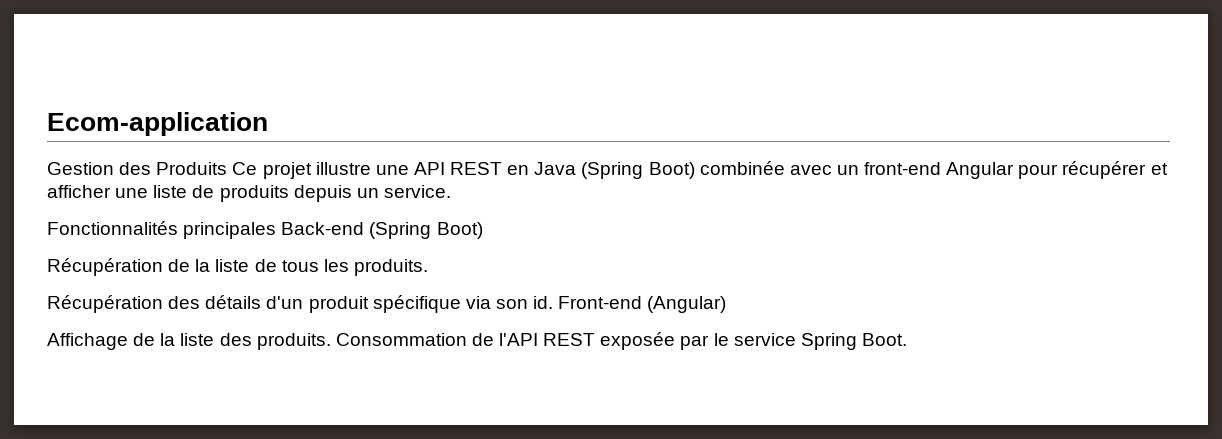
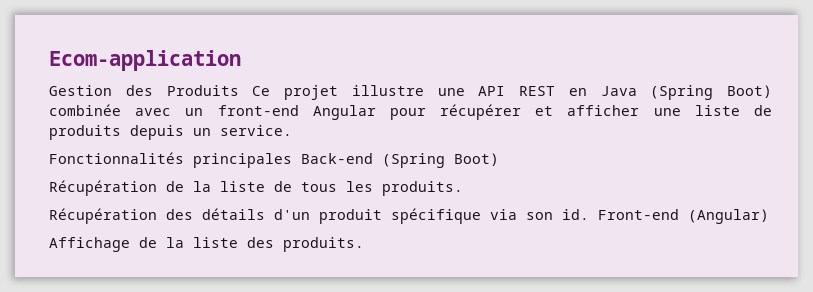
- Consommation de l'API REST exposée par le service Spring Boot.

